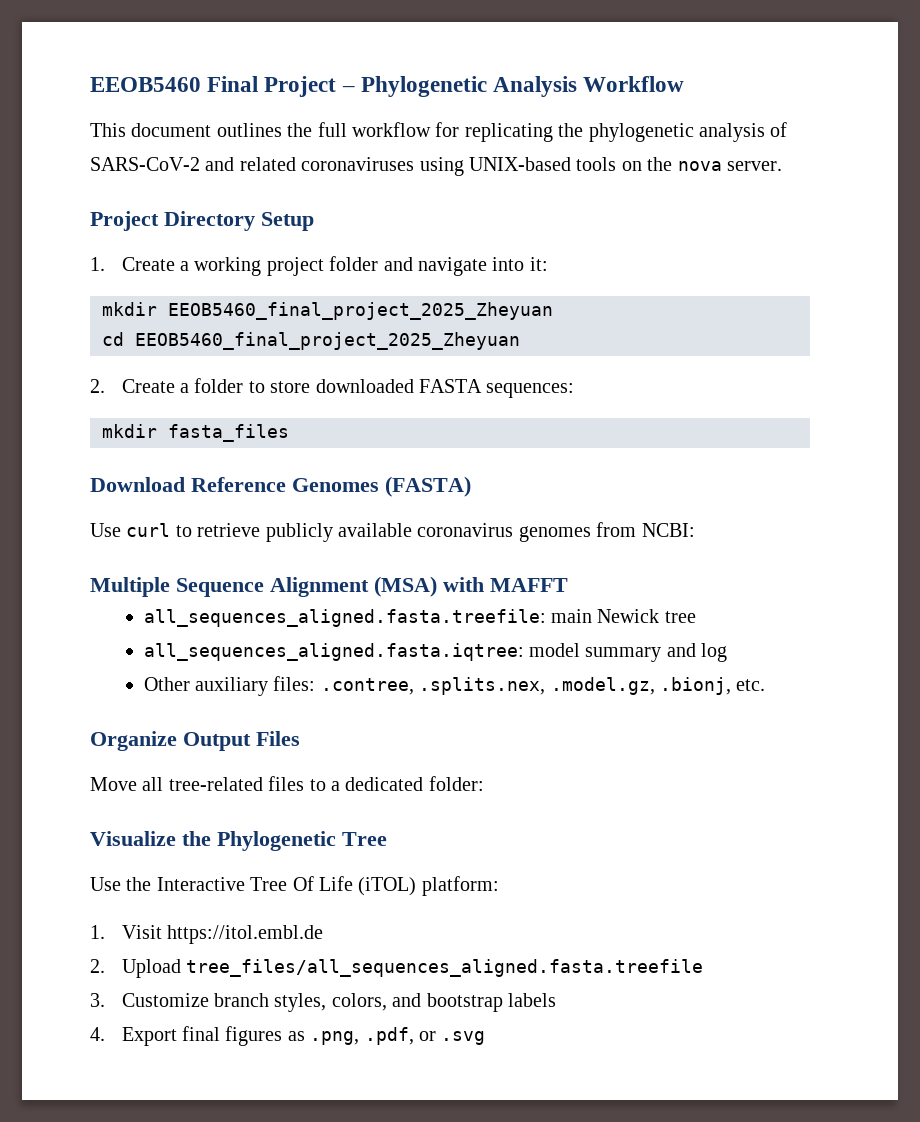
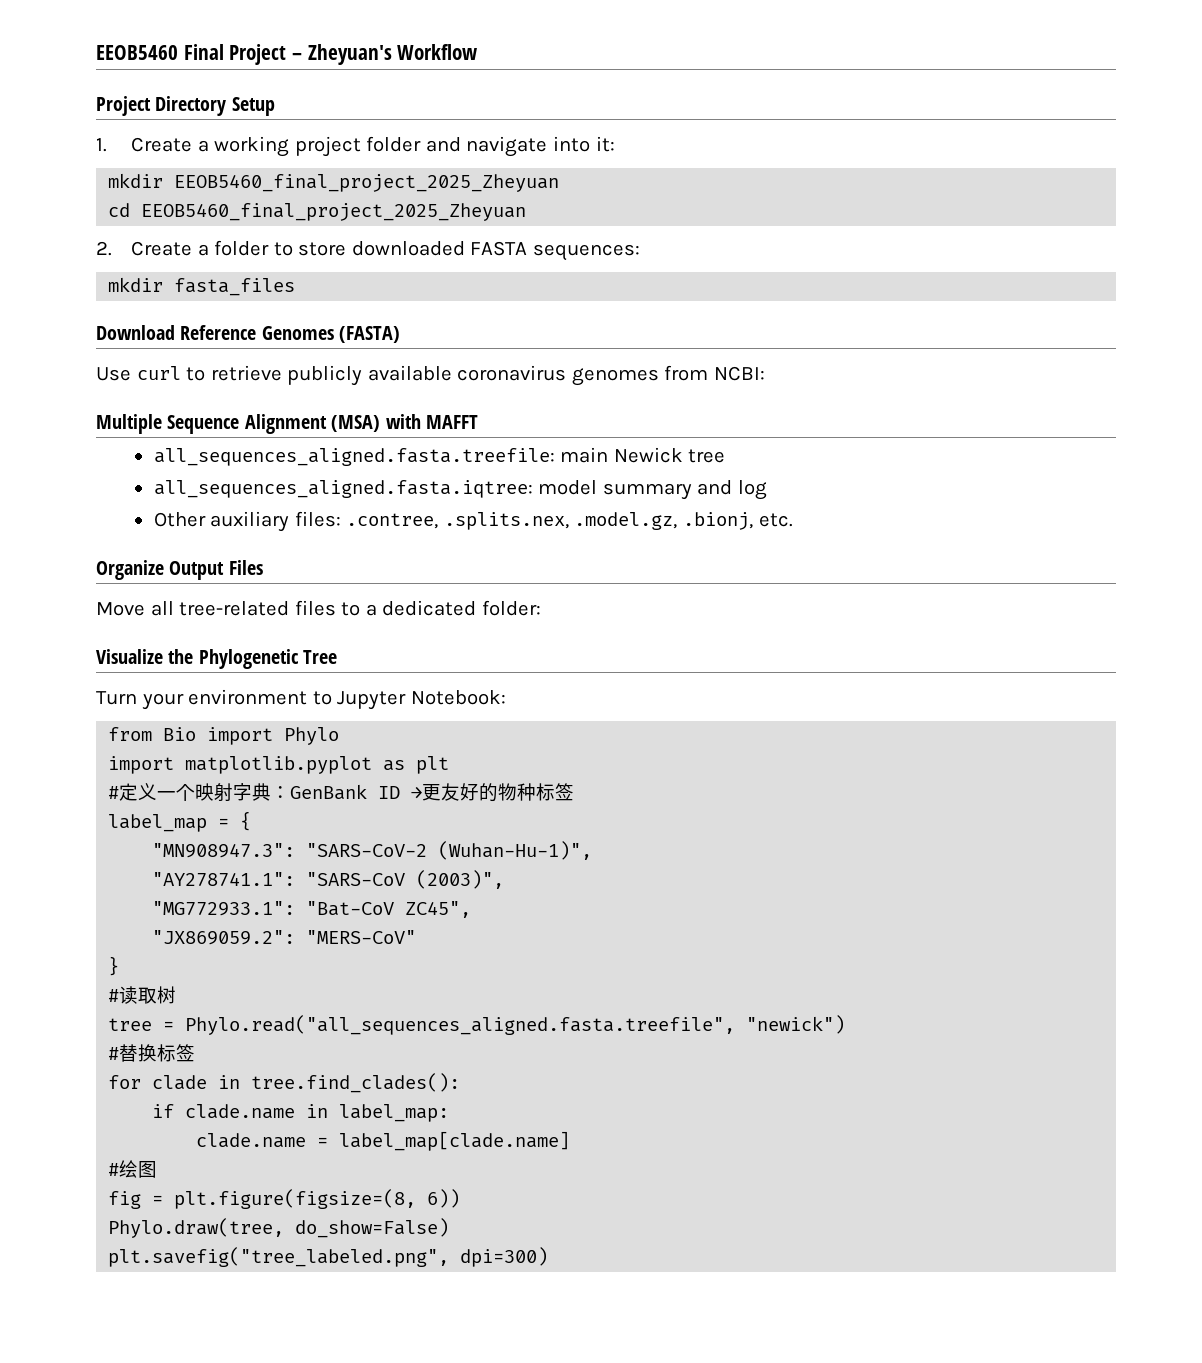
- EEOB5460 Final Project – Phylogenetic Analysis Workflow
+ EEOB5460 Final Project – Zheyuan's Workflow
- This document outlines the full workflow for replicating the phylogenetic analysis of SARS-CoV-2 and related coronaviruses using UNIX-based tools on the nova server.
- Use the Interactive Tree Of Life (iTOL) platform:
- 1. Visit https://itol.embl.de
- 2. Upload tree_files/all_sequences_aligned.fasta.treefile
- 3. Customize branch styles, colors, and bootstrap labels
- 4. Export final figures as .png, .pdf, or .svg
+ Turn your environment to Jupyter Notebook:
+ from Bio import Phylo
+ import matplotlib.pyplot as plt
+ #定义一个映射字典：GenBank ID →更友好的物种标签
+ label_map = {
+ "MN908947.3": "SARS-CoV-2 (Wuhan-Hu-1)",
+ "AY278741.1": "SARS-CoV (2003)",
+ "MG772933.1": "Bat-CoV ZC45",
+ "JX869059.2": "MERS-CoV"
+ }
+ #读取树
+ tree = Phylo.read("all_sequences_aligned.fasta.treefile", "newick")
+ #替换标签
+ for clade in tree.find_clades():
+ if clade.name in label_map:
+ clade.name = label_map[clade.name]
+ #绘图
+ fig = plt.figure(figsize=(8, 6))
+ Phylo.draw(tree, do_show=False)
+ plt.savefig("tree_labeled.png", dpi=300)

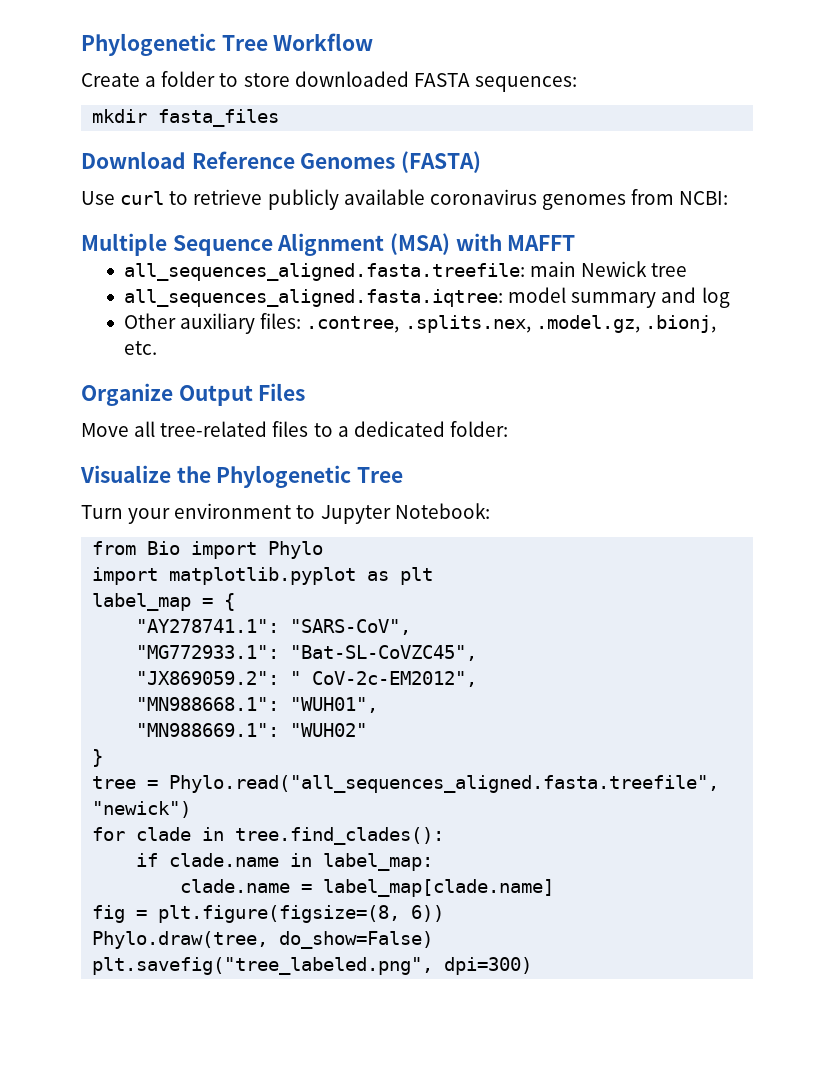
- EEOB5460 Final Project – Zheyuan's Workflow
- Project Directory Setup
- 1. Create a working project folder and navigate into it:
- mkdir EEOB5460_final_project_2025_Zheyuan
- cd EEOB5460_final_project_2025_Zheyuan
- 2. Create a folder to store downloaded FASTA sequences:
+ Phylogenetic Tree Workflow
+ Create a folder to store downloaded FASTA sequences:
- #定义一个映射字典：GenBank ID →更友好的物种标签
- "MN908947.3": "SARS-CoV-2 (Wuhan-Hu-1)",
- "AY278741.1": "SARS-CoV (2003)",
+ "AY278741.1": "SARS-CoV",
- "MG772933.1": "Bat-CoV ZC45",
+ "MG772933.1": "Bat-SL-CoVZC45",
- "JX869059.2": "MERS-CoV"
+ "JX869059.2": " CoV-2c-EM2012",
+ "MN988668.1": "WUH01",
+ "MN988669.1": "WUH02"
- #读取树
- #替换标签
- #绘图

